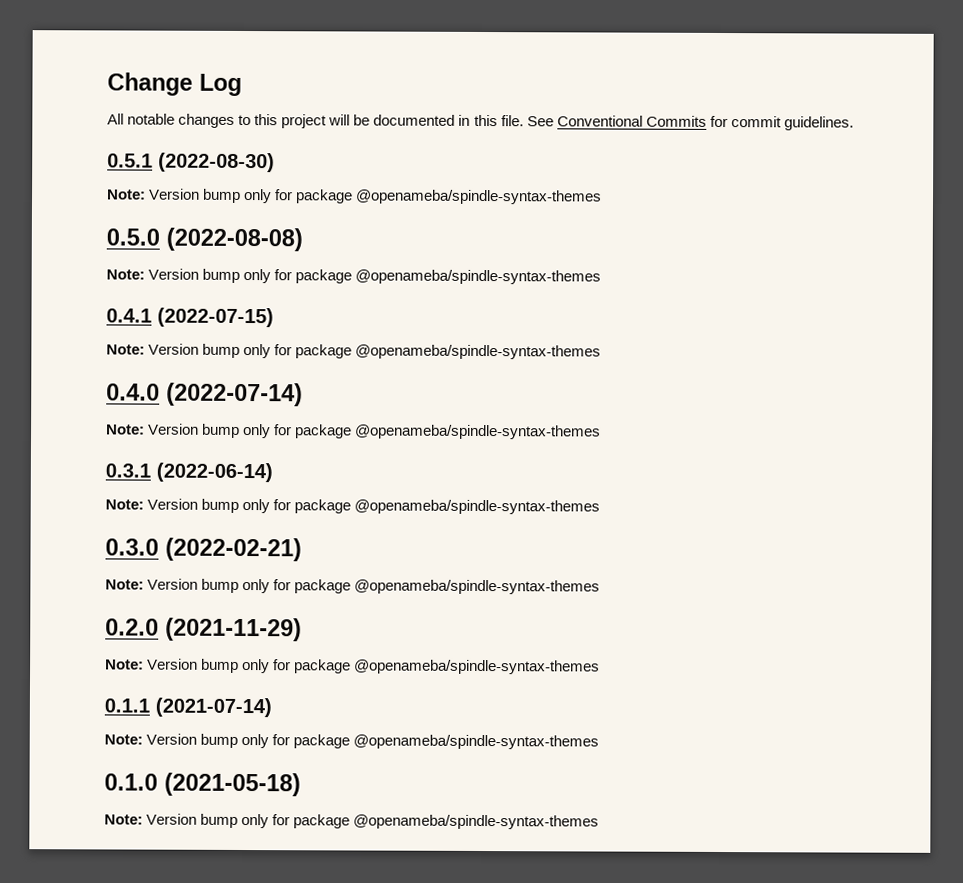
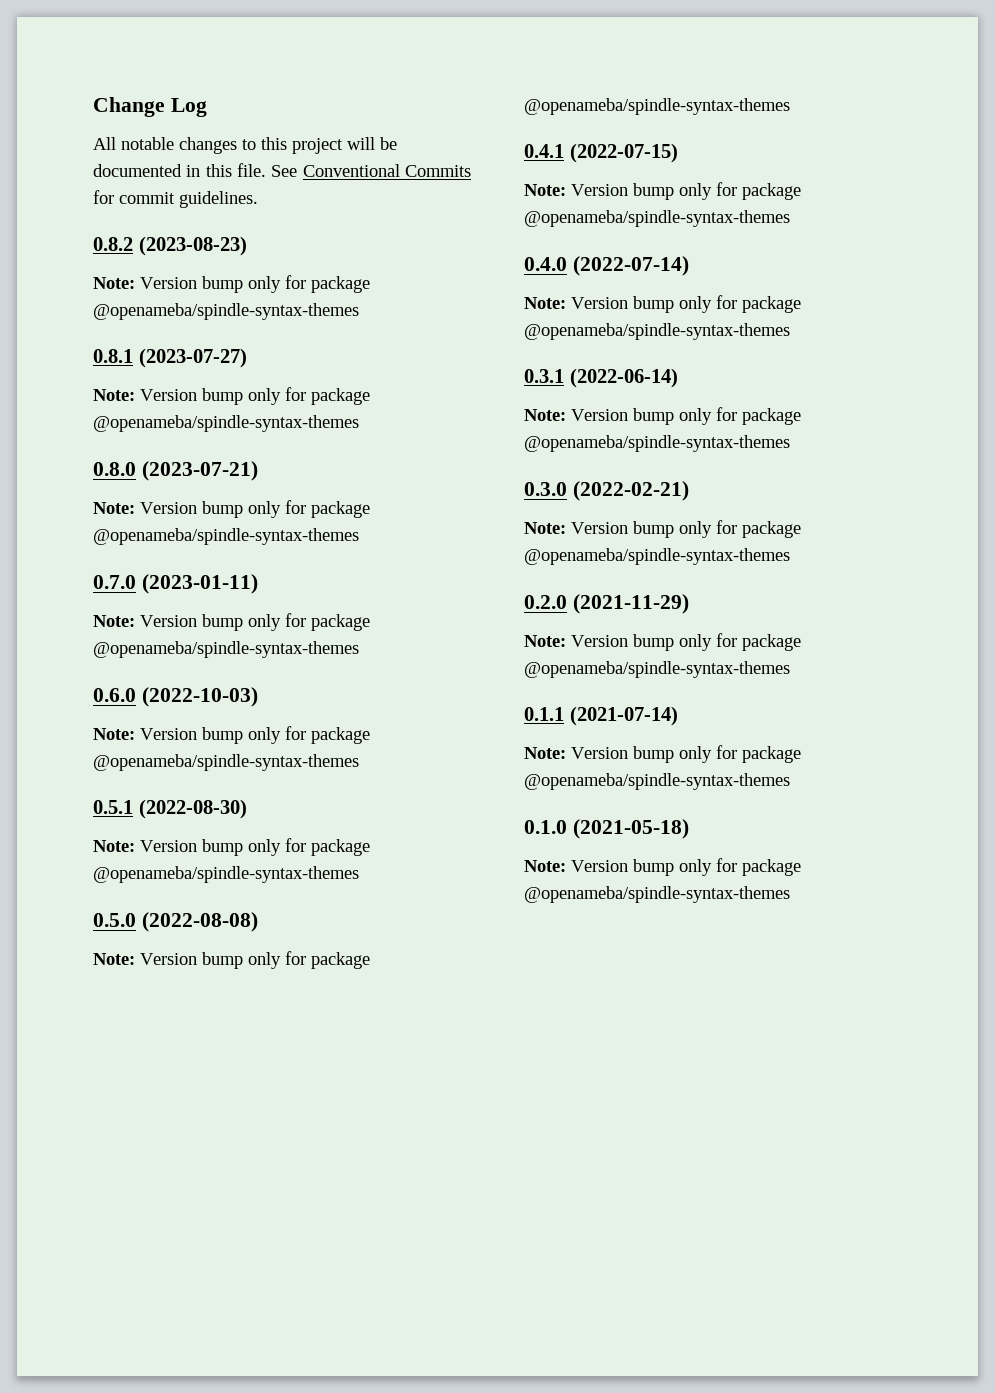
+ 0.8.2 (2023-08-23)
+ Note: Version bump only for package @openameba/spindle-syntax-themes
+ 0.8.1 (2023-07-27)
+ Note: Version bump only for package @openameba/spindle-syntax-themes
+ 0.8.0 (2023-07-21)
+ Note: Version bump only for package @openameba/spindle-syntax-themes
+ 0.7.0 (2023-01-11)
+ Note: Version bump only for package @openameba/spindle-syntax-themes
+ 0.6.0 (2022-10-03)
+ Note: Version bump only for package @openameba/spindle-syntax-themes

